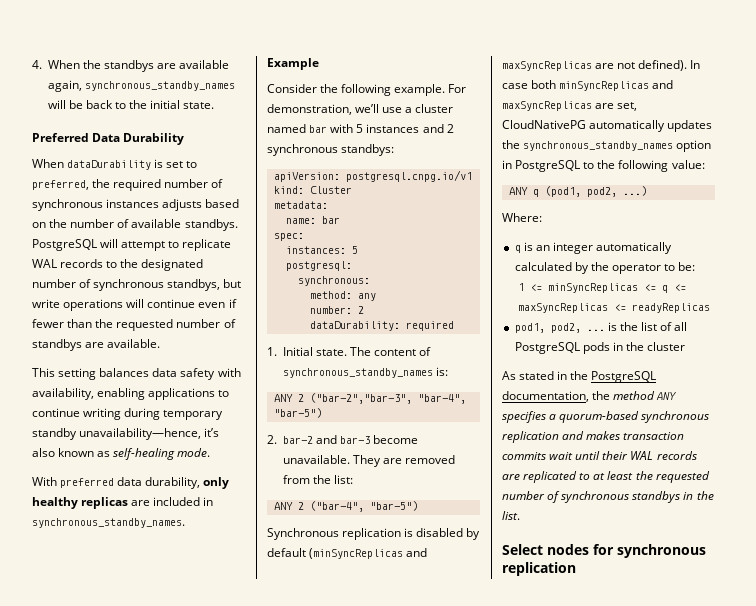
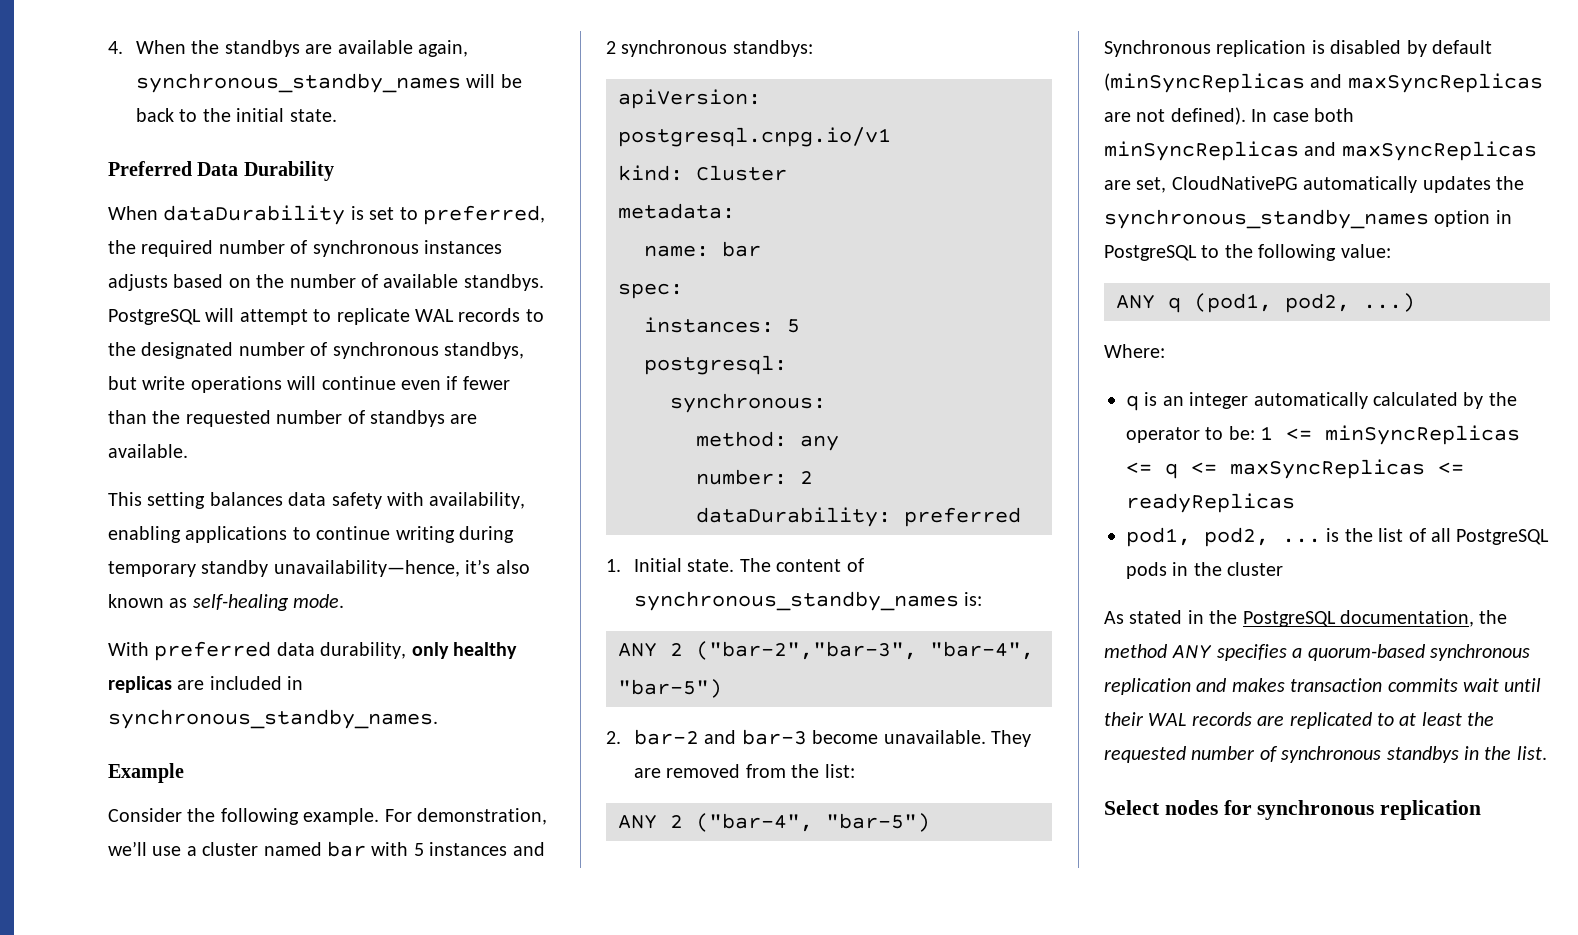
- dataDurability: required
+ dataDurability: preferred
- q is an integer automatically calculated by the operator to be:
- 1 <= minSyncReplicas <= q <= maxSyncReplicas <= readyReplicas
+ q is an integer automatically calculated by the operator to be: 1 <= minSyncReplicas <= q <= maxSyncReplicas <= readyReplicas

